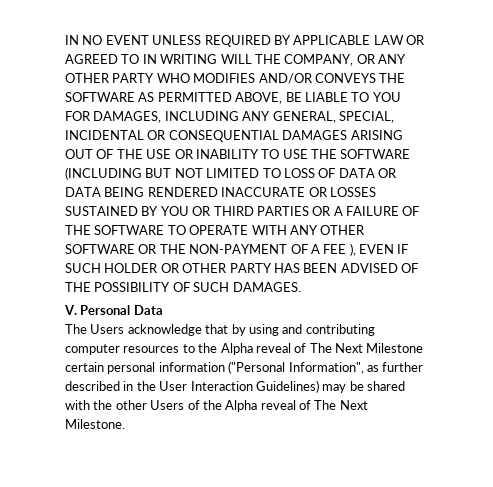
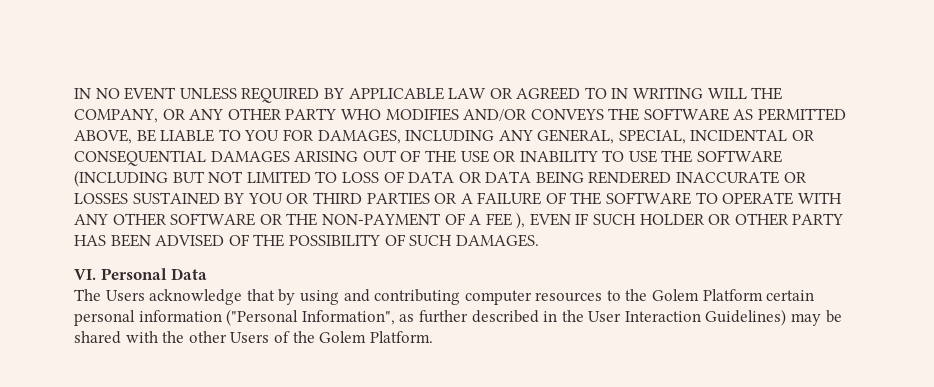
- V. Personal Data
+ VI. Personal Data
- The Users acknowledge that by using and contributing computer resources to the Alpha reveal of The Next Milestone certain personal information ("Personal Information", as further described in the User Interaction Guidelines) may be shared with the other Users of the Alpha reveal of The Next Milestone.
+ The Users acknowledge that by using and contributing computer resources to the Golem Platform certain personal information ("Personal Information", as further described in the User Interaction Guidelines) may be shared with the other Users of the Golem Platform.

